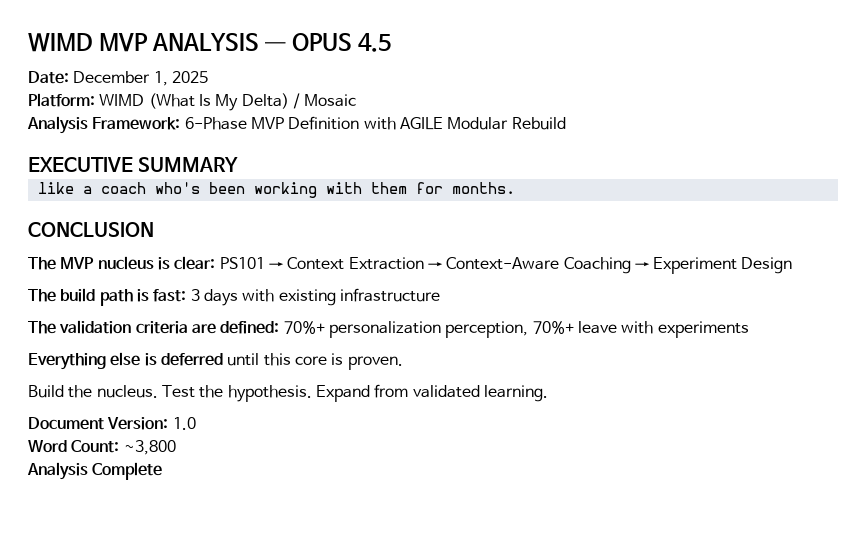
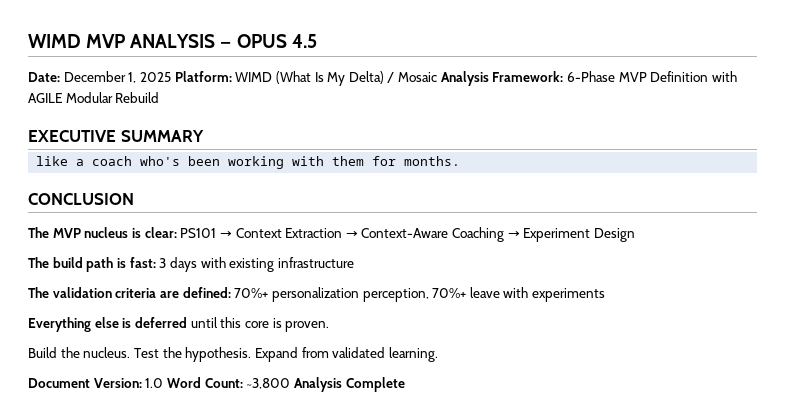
- Date: December 1, 2025
- Platform: WIMD (What Is My Delta) / Mosaic
- Analysis Framework: 6-Phase MVP Definition with AGILE Modular Rebuild
+ Date: December 1, 2025 Platform: WIMD (What Is My Delta) / Mosaic Analysis Framework: 6-Phase MVP Definition with AGILE Modular Rebuild
- Document Version: 1.0
- Word Count: ~3,800
- Analysis Complete
+ Document Version: 1.0 Word Count: ~3,800 Analysis Complete

